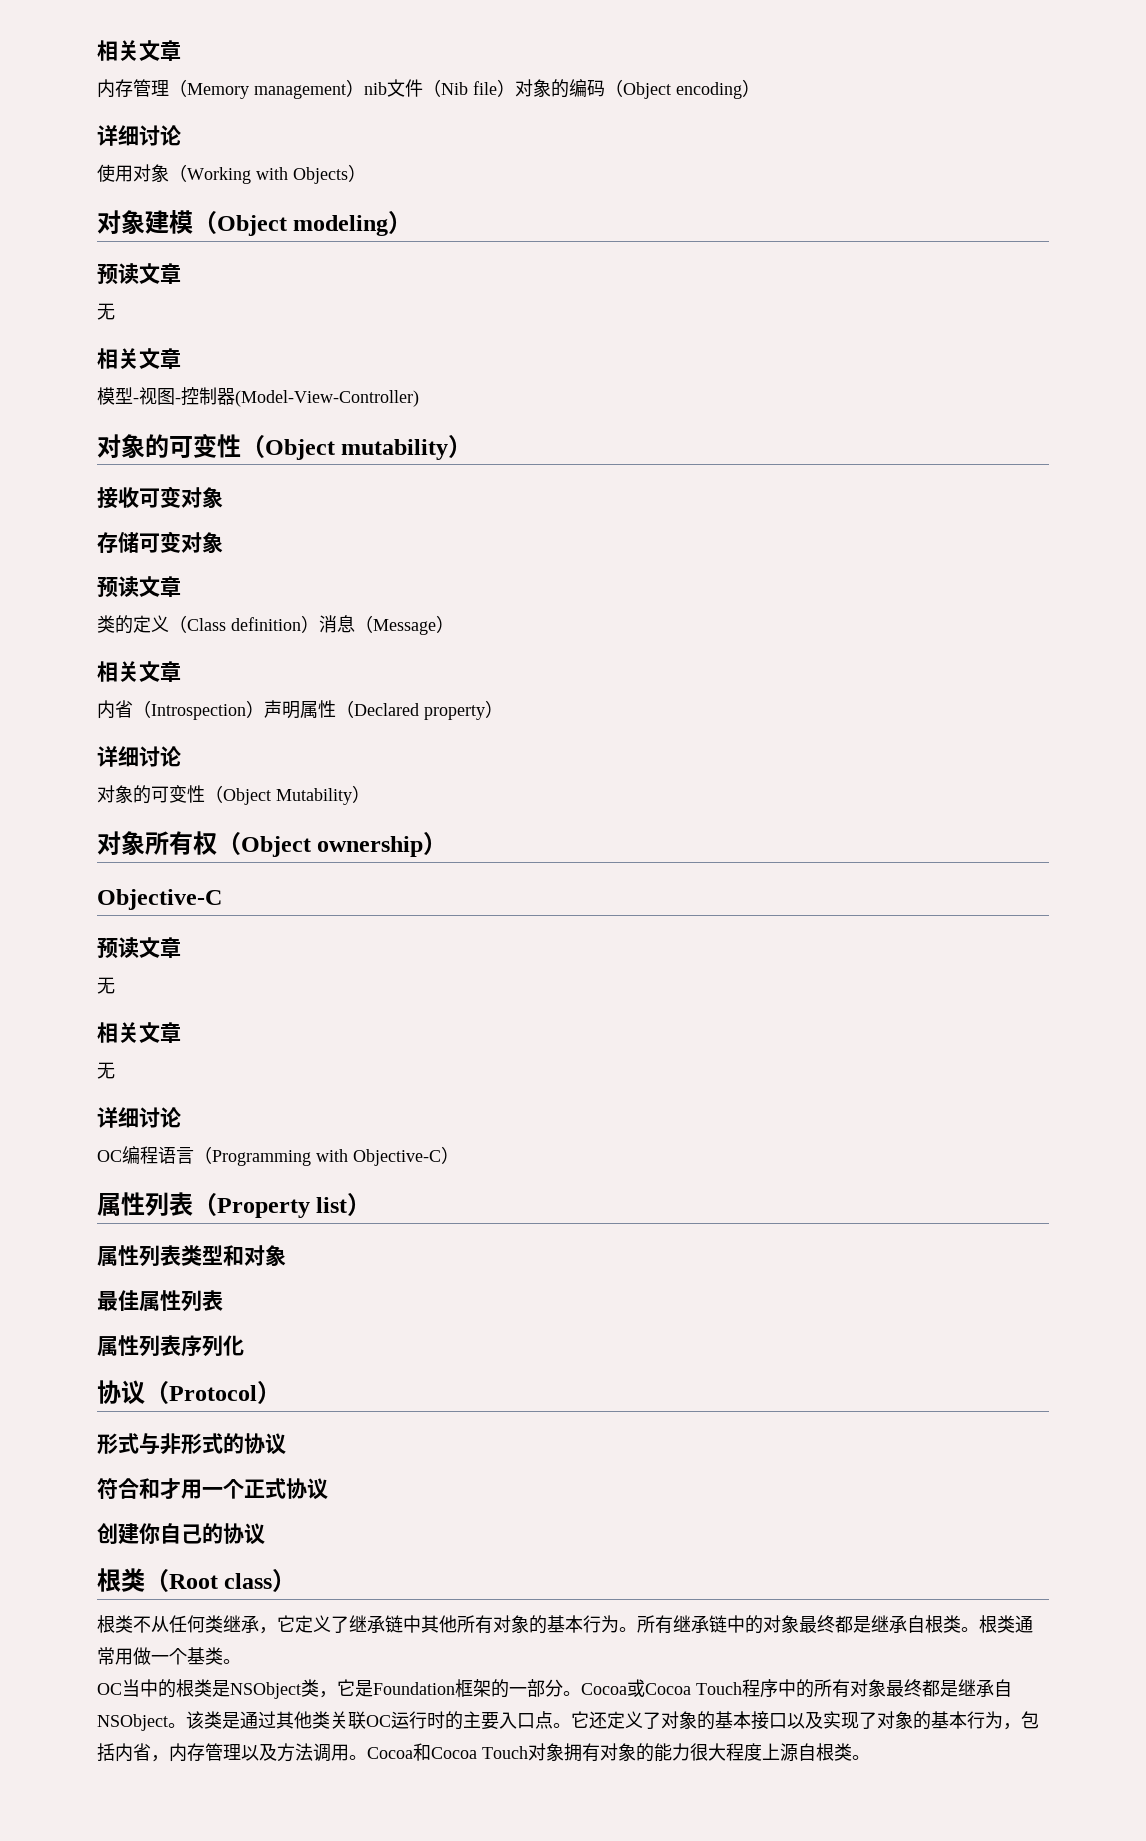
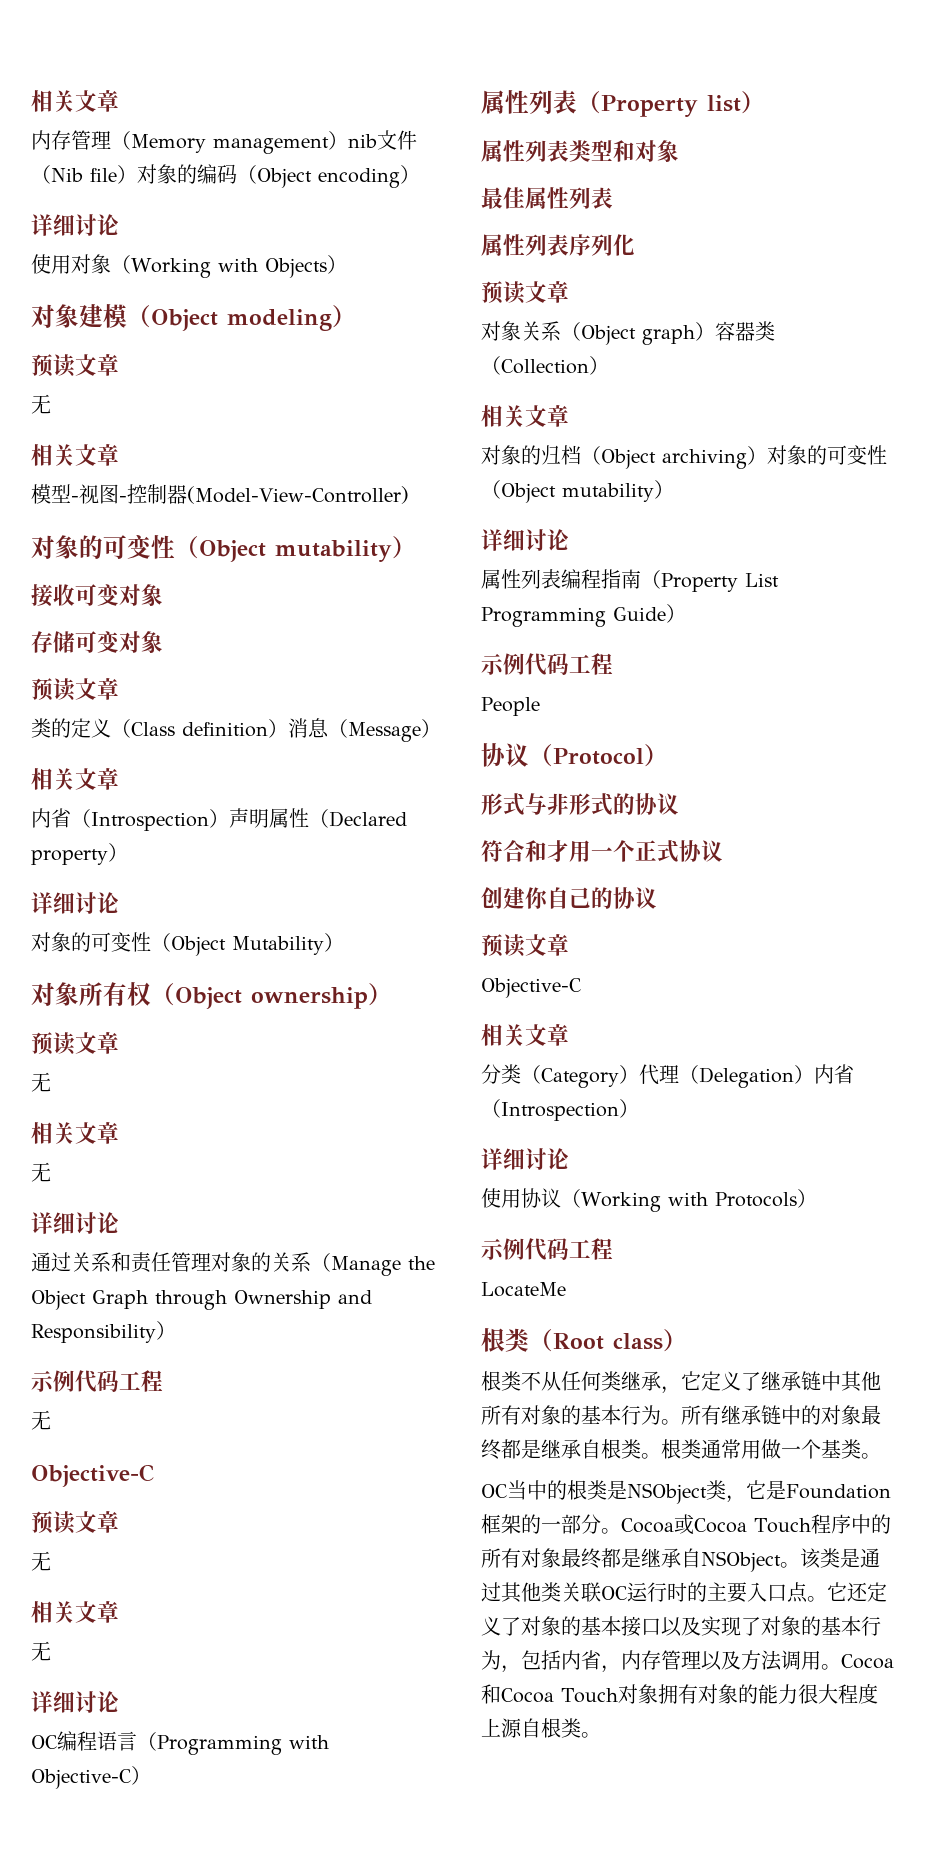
  对象所有权（Object ownership）
+ 预读文章
+ 无
+ 相关文章
+ 无
+ 详细讨论
+ 通过关系和责任管理对象的关系（Manage the Object Graph through Ownership and Responsibility）
+ 示例代码工程
+ 无
  属性列表序列化
+ 预读文章
+ 对象关系（Object graph）容器类（Collection）
+ 相关文章
+ 对象的归档（Object archiving）对象的可变性（Object mutability）
+ 详细讨论
+ 属性列表编程指南（Property List Programming Guide）
+ 示例代码工程
+ People
  创建你自己的协议
+ 预读文章
+ Objective-C
+ 相关文章
+ 分类（Category）代理（Delegation）内省（Introspection）
+ 详细讨论
+ 使用协议（Working with Protocols）
+ 示例代码工程
+ LocateMe

